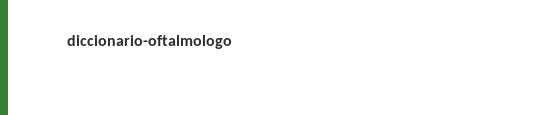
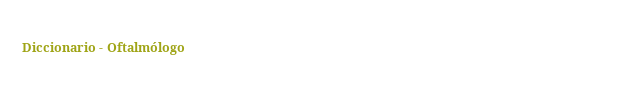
- diccionario-oftalmologo
+ Diccionario - Oftalmólogo

